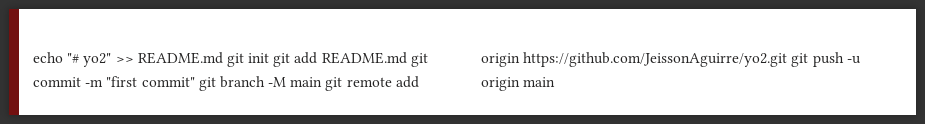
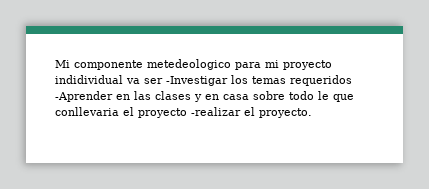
- echo "# yo2" >> README.md git init git add README.md git commit -m "first commit" git branch -M main git remote add origin https://github.com/JeissonAguirre/yo2.git git push -u origin main
+ Mi componente metedeologico para mi proyecto indidividual va ser -Investigar los temas requeridos -Aprender en las clases y en casa sobre todo le que conllevaria el proyecto -realizar el proyecto.

